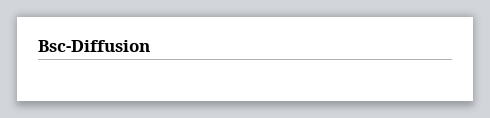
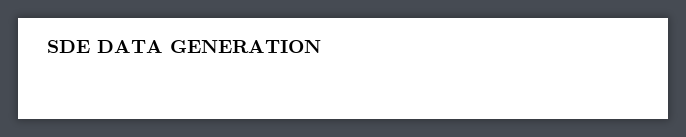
- Bsc-Diffusion
+ SDE DATA GENERATION

